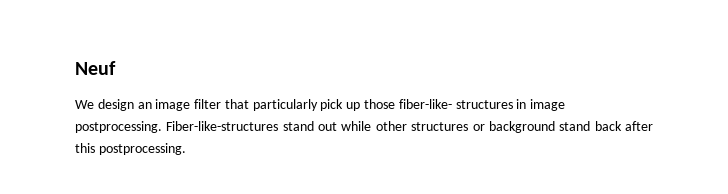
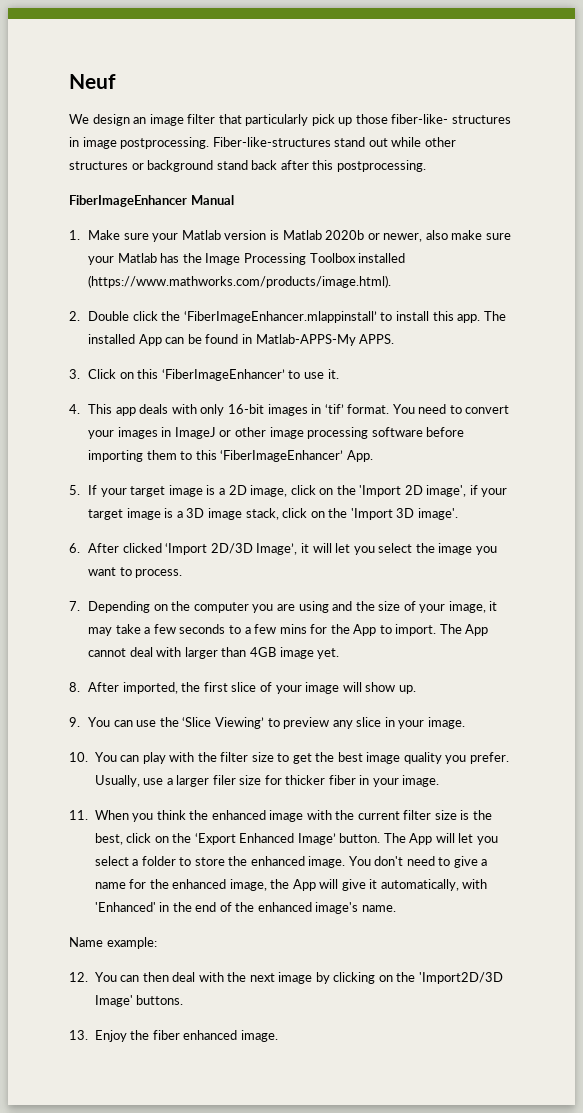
+ FiberImageEnhancer Manual
+ 1. Make sure your Matlab version is Matlab 2020b or newer, also make sure your Matlab has the Image Processing Toolbox installed (https://www.mathworks.com/products/image.html).
+ 2. Double click the ‘FiberImageEnhancer.mlappinstall’ to install this app. The installed App can be found in Matlab-APPS-My APPS.
+ 3. Click on this ‘FiberImageEnhancer’ to use it.
+ 4. This app deals with only 16-bit images in ‘tif’ format. You need to convert your images in ImageJ or other image processing software before importing them to this ‘FiberImageEnhancer’ App.
+ 5. If your target image is a 2D image, click on the 'Import 2D image', if your target image is a 3D image stack, click on the 'Import 3D image'.
+ 6. After clicked ‘Import 2D/3D Image’, it will let you select the image you want to process.
+ 7. Depending on the computer you are using and the size of your image, it may take a few seconds to a few mins for the App to import. The App cannot deal with larger than 4GB image yet.
+ 8. After imported, the first slice of your image will show up.
+ 9. You can use the ‘Slice Viewing’ to preview any slice in your image.
+ 10. You can play with the filter size to get the best image quality you prefer. Usually, use a larger filer size for thicker fiber in your image.
+ 11. When you think the enhanced image with the current filter size is the best, click on the ‘Export Enhanced Image’ button. The App will let you select a folder to store the enhanced image. You don't need to give a name for the enhanced image, the App will give it automatically, with 'Enhanced' in the end of the enhanced image's name.
+ Name example:
+ 12. You can then deal with the next image by clicking on the 'Import2D/3D Image' buttons.
+ 13. Enjoy the fiber enhanced image.

